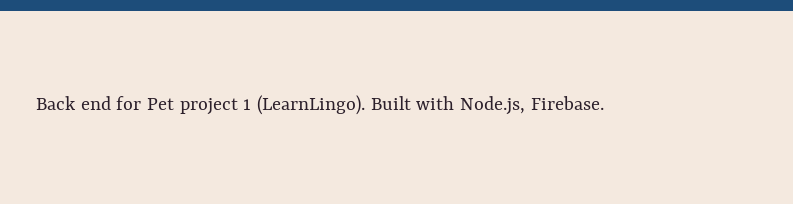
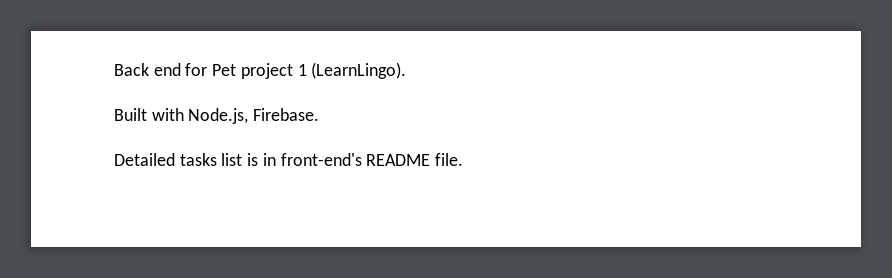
- Back end for Pet project 1 (LearnLingo). Built with Node.js, Firebase.
+ Back end for Pet project 1 (LearnLingo).
+ Built with Node.js, Firebase.
+ Detailed tasks list is in front-end's README file.

